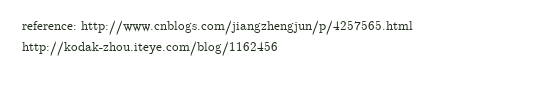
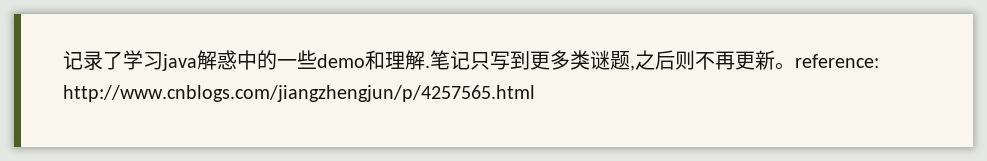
- reference: http://www.cnblogs.com/jiangzhengjun/p/4257565.html http://kodak-zhou.iteye.com/blog/1162456
+ 记录了学习java解惑中的一些demo和理解.笔记只写到更多类谜题,之后则不再更新。reference: http://www.cnblogs.com/jiangzhengjun/p/4257565.html

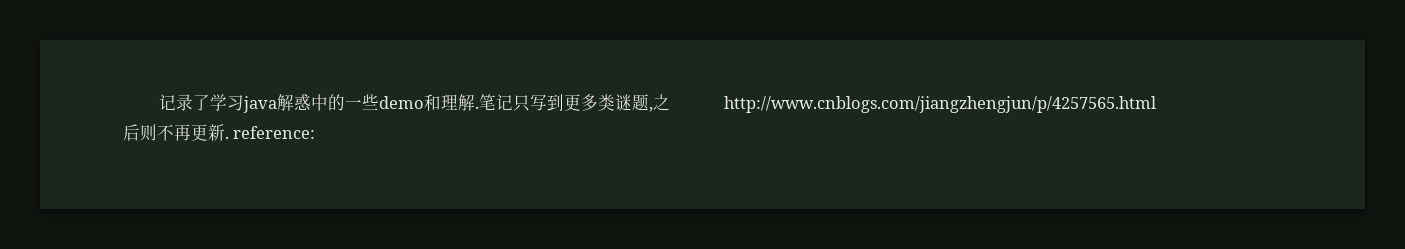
- 笔记只写到更多类谜题,之后则不再更新。reference: http://www.cnblogs.com/jiangzhengjun/p/4257565.html
+ 笔记只写到更多类谜题,之后则不再更新. reference: http://www.cnblogs.com/jiangzhengjun/p/4257565.html

